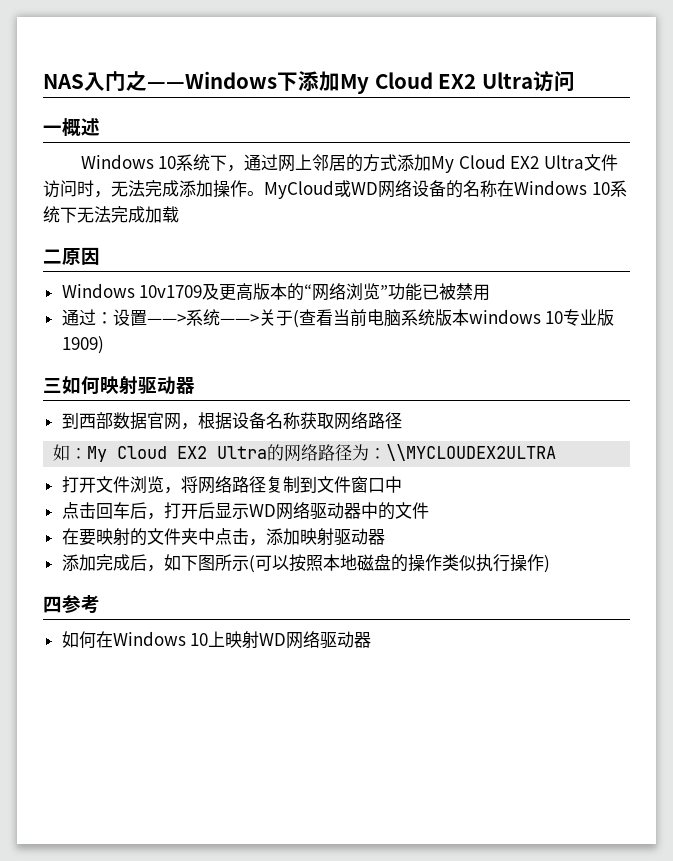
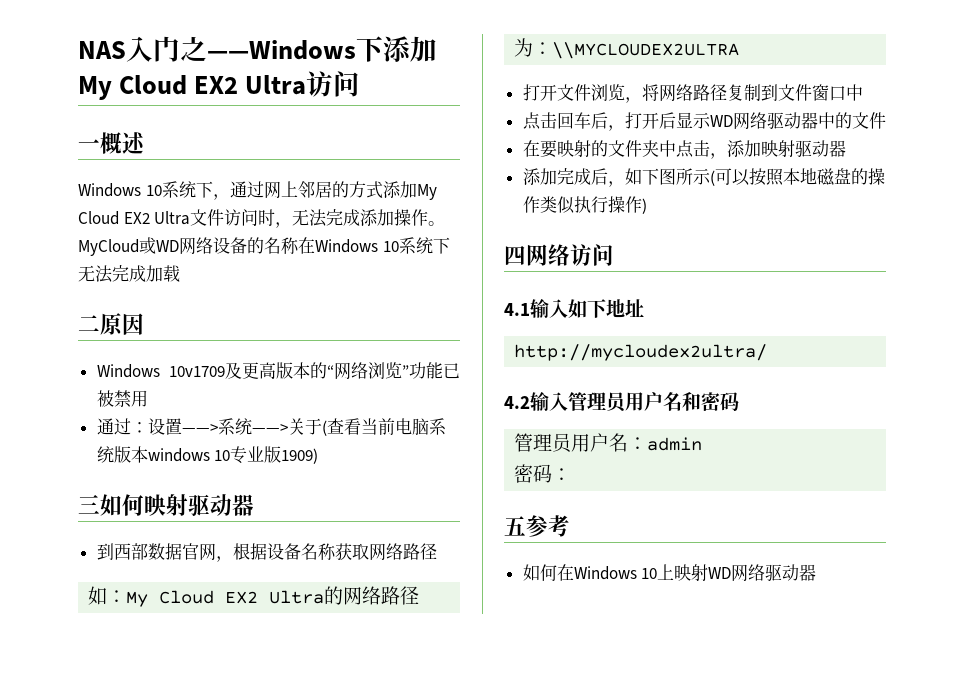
- 四参考
+ 四网络访问
+ 4.1输入如下地址
+ http://mycloudex2ultra/
+ 4.2输入管理员用户名和密码
+ 管理员用户名：admin
+ 密码：
+ 五参考

